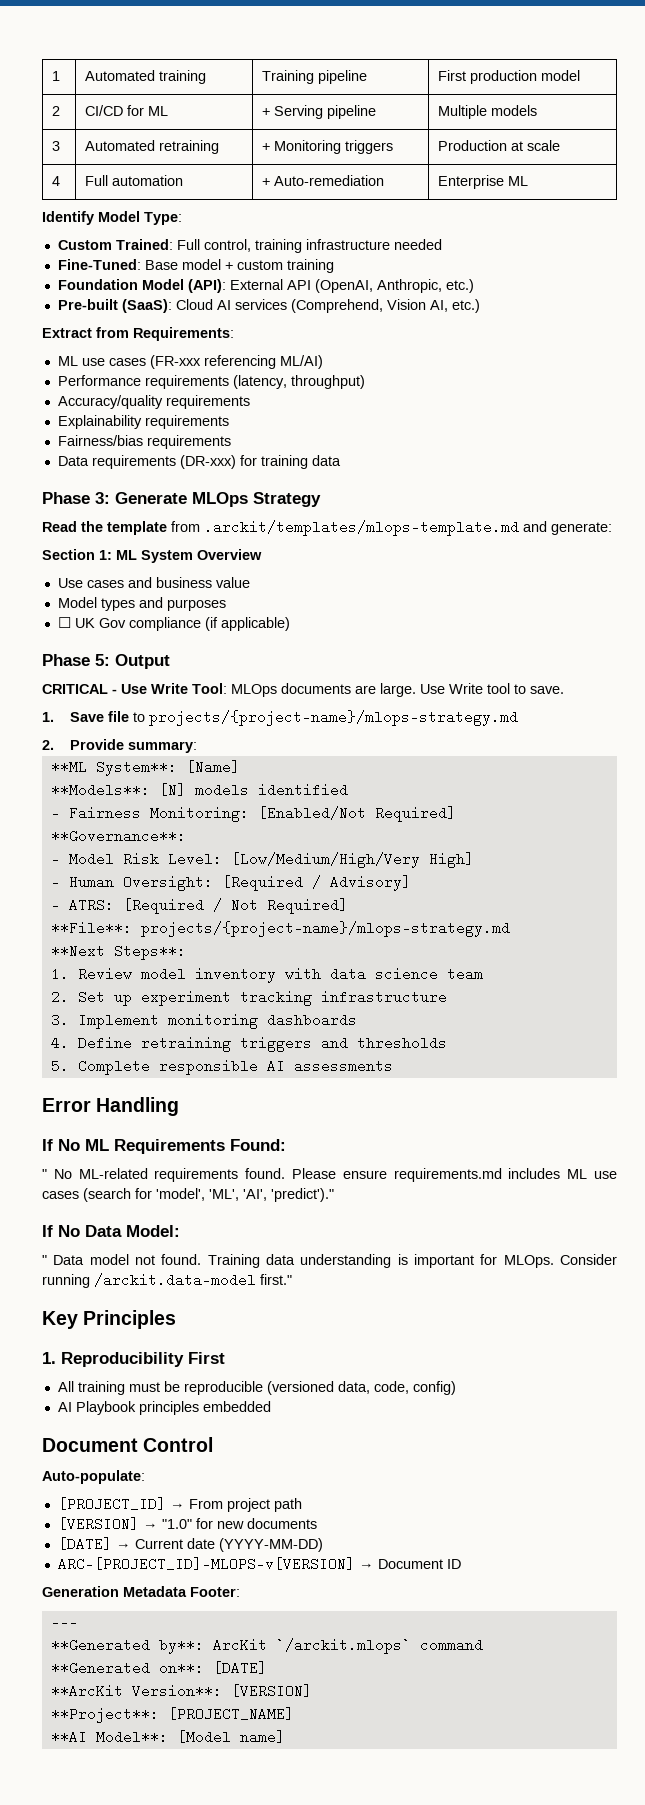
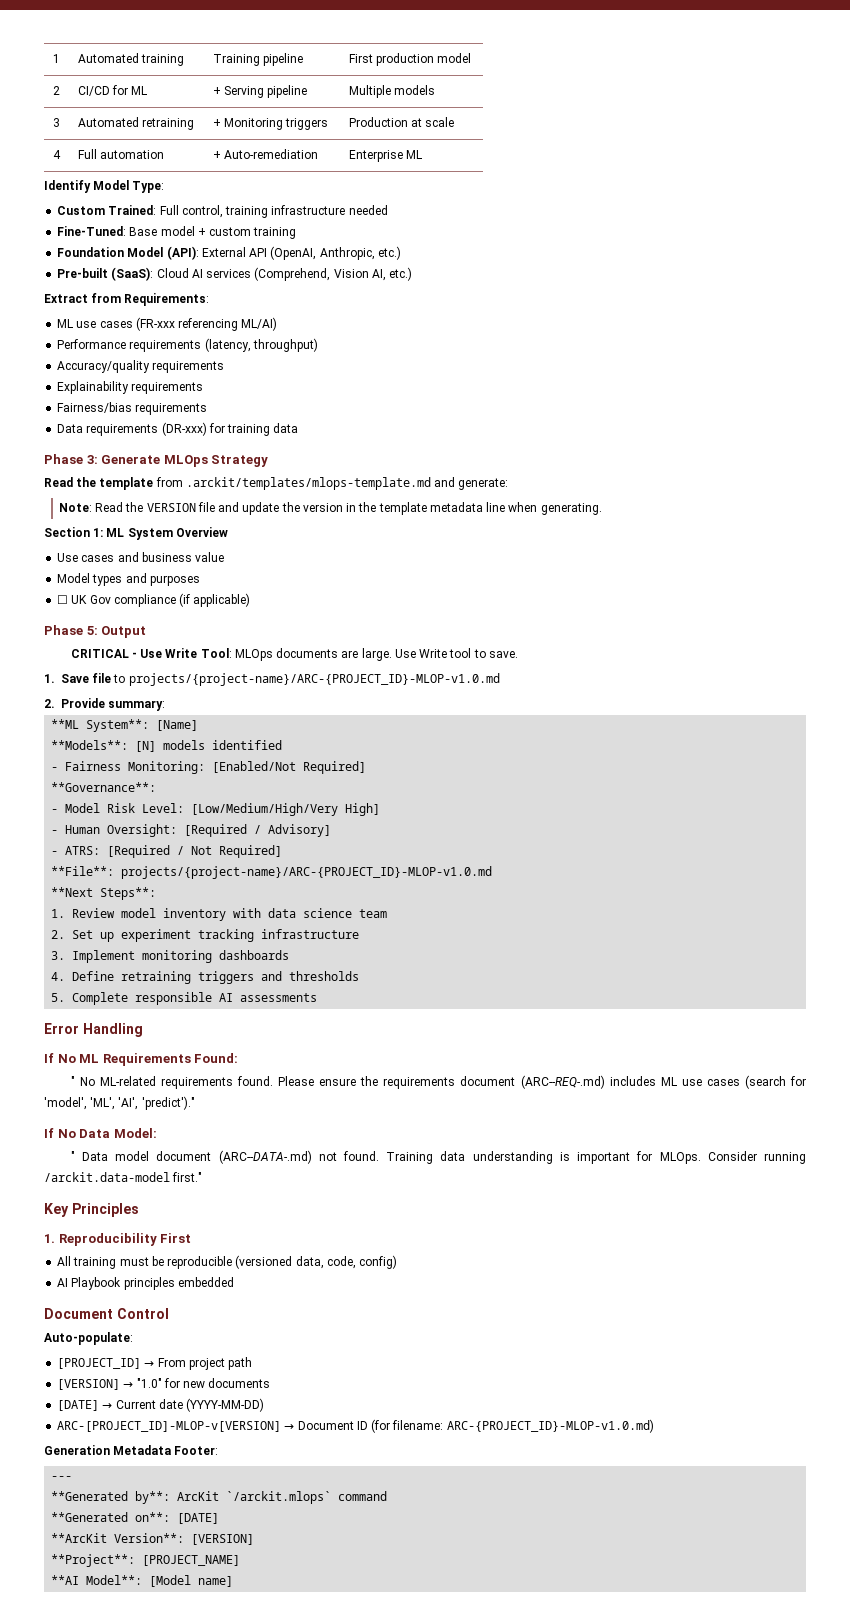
+ Note: Read the VERSION file and update the version in the template metadata line when generating.
- 1. Save file to projects/{project-name}/mlops-strategy.md
+ 1. Save file to projects/{project-name}/ARC-{PROJECT_ID}-MLOP-v1.0.md
- **File**: projects/{project-name}/mlops-strategy.md
+ **File**: projects/{project-name}/ARC-{PROJECT_ID}-MLOP-v1.0.md
- Please ensure requirements.md includes ML use cases (search for 'model', 'ML', 'AI', 'predict')."
+ Please ensure the requirements document (ARC--REQ-.md) includes ML use cases (search for 'model', 'ML', 'AI', 'predict')."
- " Data model not found.
+ " Data model document (ARC--DATA-.md) not found.
- ARC-[PROJECT_ID]-MLOPS-v[VERSION] → Document ID
+ ARC-[PROJECT_ID]-MLOP-v[VERSION] → Document ID (for filename: ARC-{PROJECT_ID}-MLOP-v1.0.md)

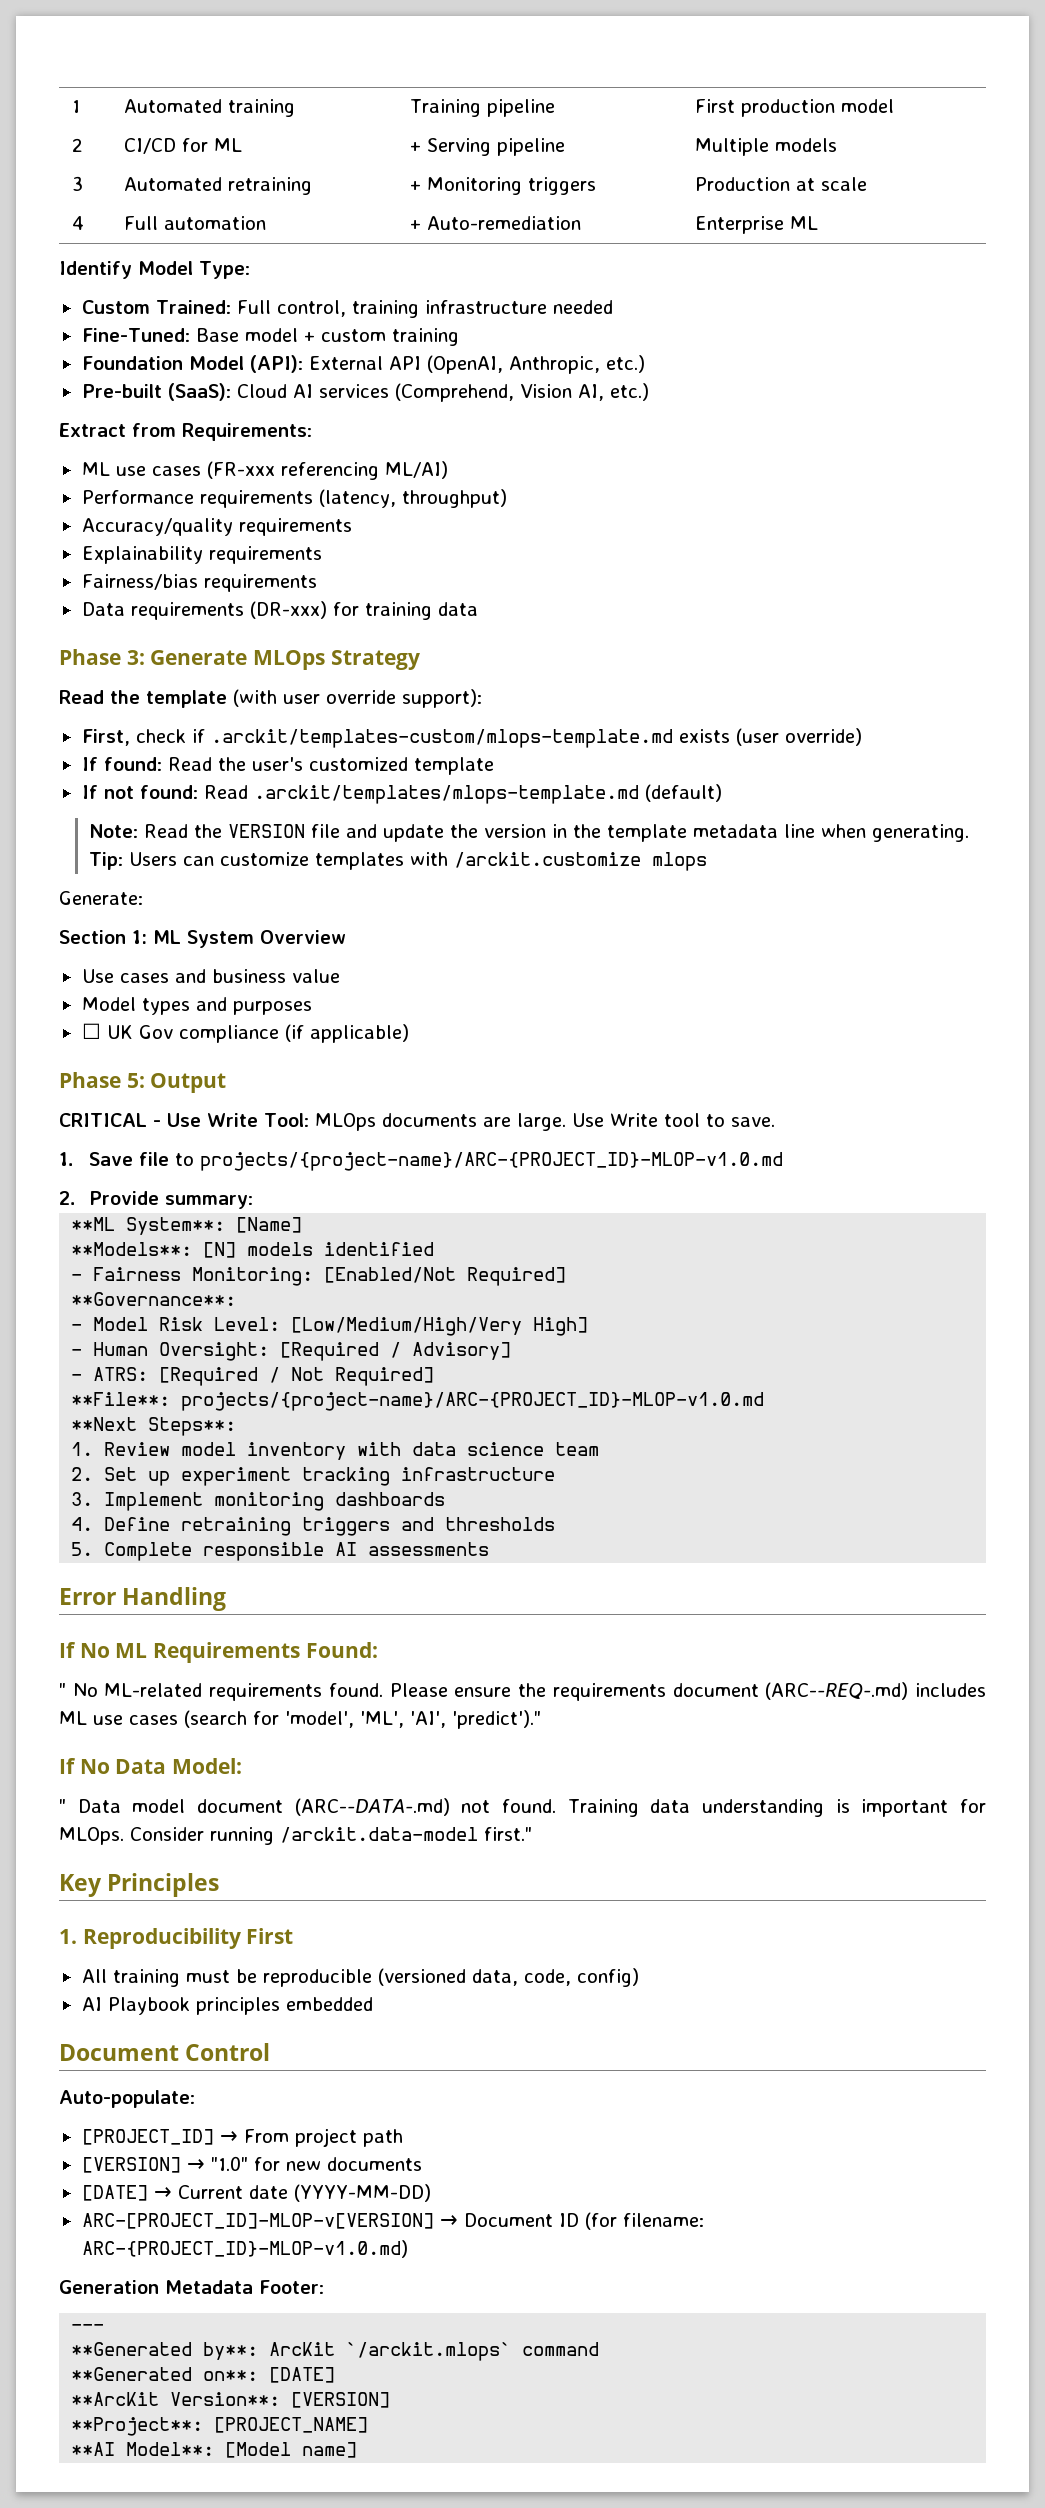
- Read the template from .arckit/templates/mlops-template.md and generate:
+ Read the template (with user override support):
+ First, check if .arckit/templates-custom/mlops-template.md exists (user override)
+ If found: Read the user's customized template
+ If not found: Read .arckit/templates/mlops-template.md (default)
+ Tip: Users can customize templates with /arckit.customize mlops
+ Generate:

